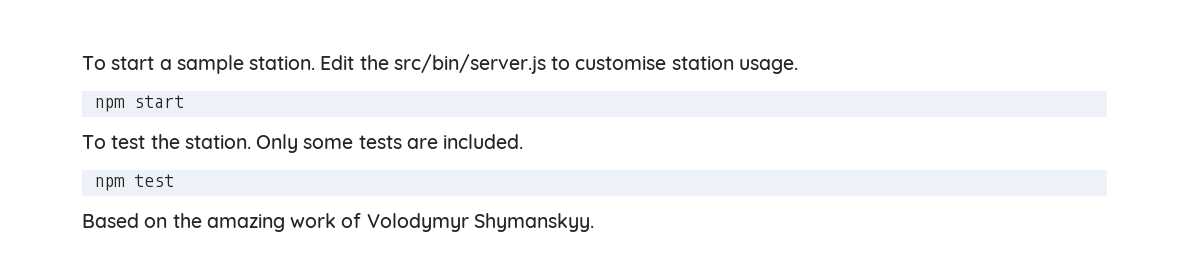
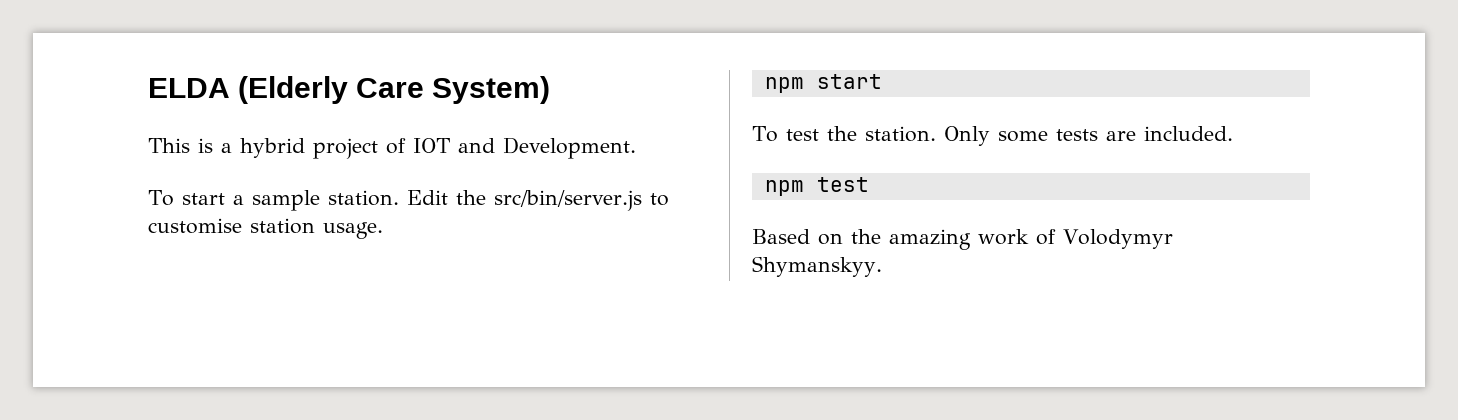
+ ELDA (Elderly Care System)
+ This is a hybrid project of IOT and Development.

